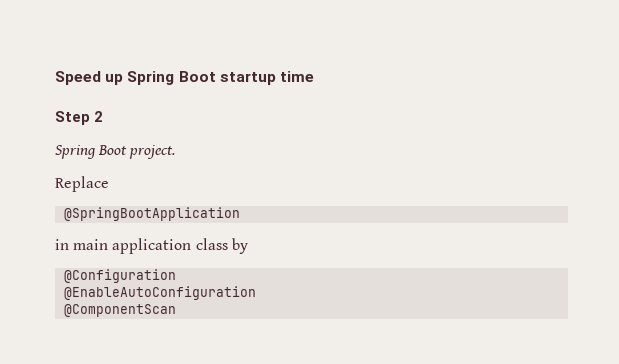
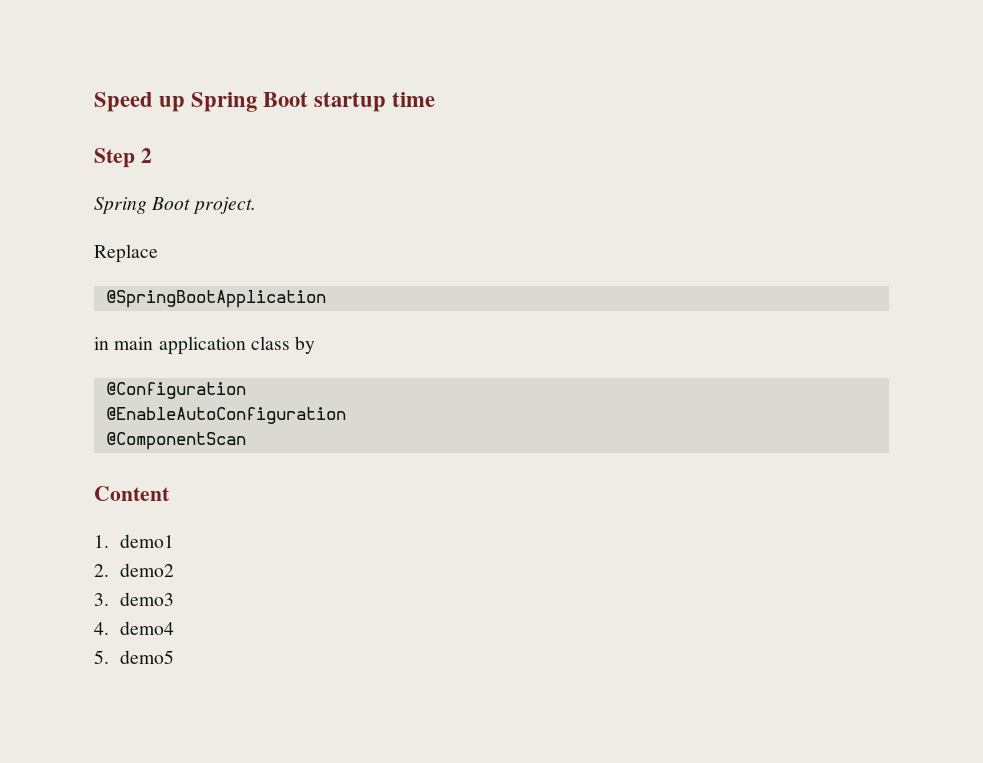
+ Content
+ 1. demo1
+ 2. demo2
+ 3. demo3
+ 4. demo4
+ 5. demo5

